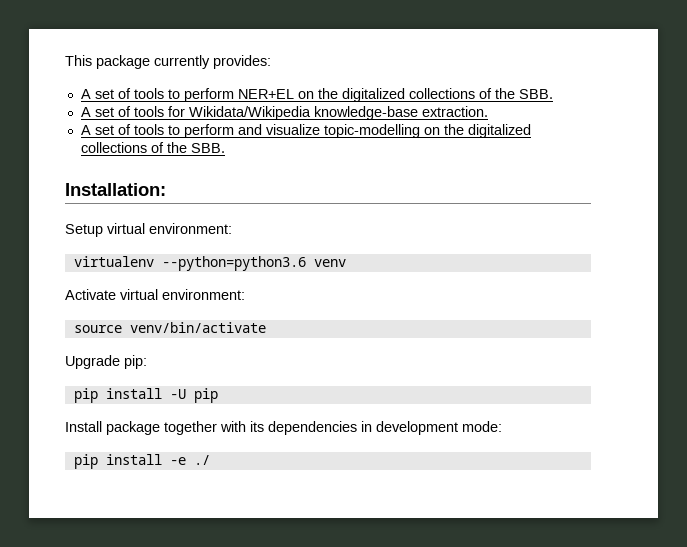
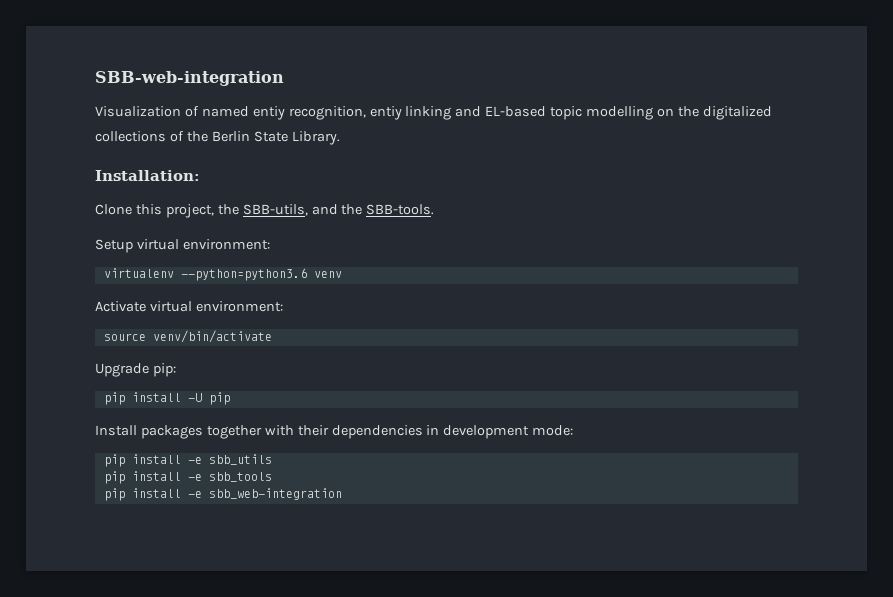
- This package currently provides:
- A set of tools to perform NER+EL on the digitalized collections of the SBB.
- A set of tools for Wikidata/Wikipedia knowledge-base extraction.
- A set of tools to perform and visualize topic-modelling on the digitalized collections of the SBB.
+ SBB-web-integration
+ Visualization of named entiy recognition, entiy linking and EL-based topic modelling on the digitalized collections of the Berlin State Library.
  Installation:
+ Clone this project, the SBB-utils, and the SBB-tools.
- Install package together with its dependencies in development mode:
+ Install packages together with their dependencies in development mode:
- pip install -e ./
+ pip install -e sbb_utils
+ pip install -e sbb_tools
+ pip install -e sbb_web-integration

